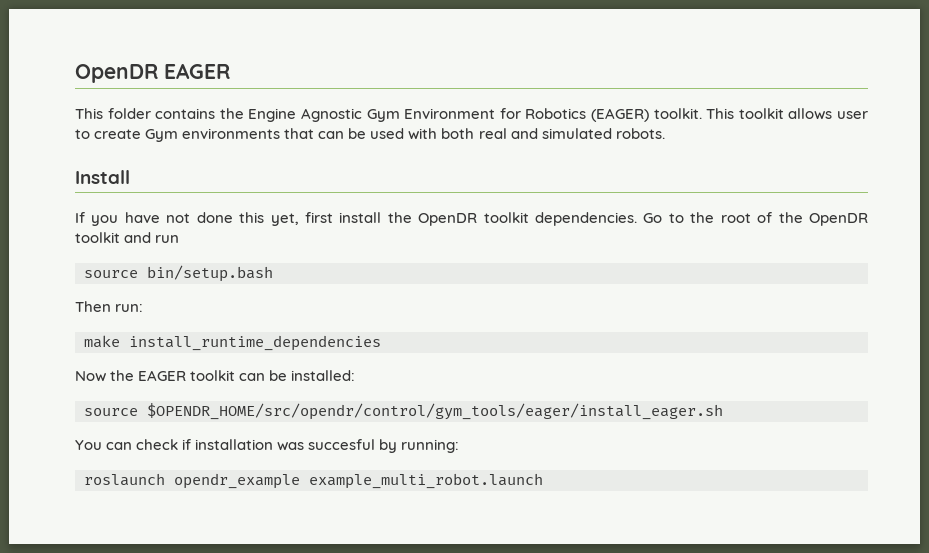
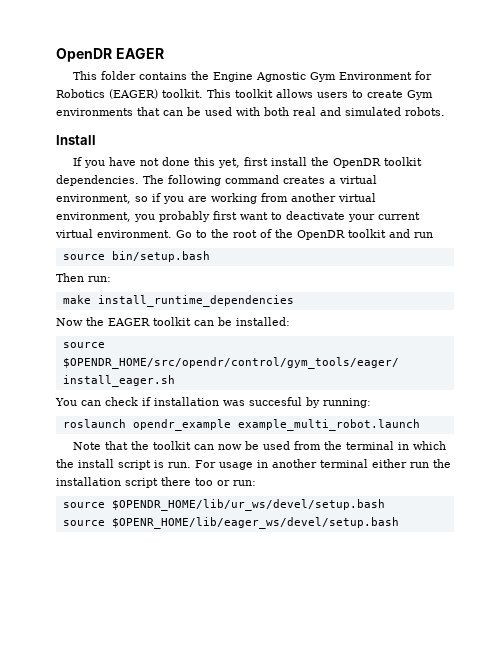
- This toolkit allows user to create Gym environments that can be used with both real and simulated robots.
+ This toolkit allows users to create Gym environments that can be used with both real and simulated robots.
+ The following command creates a virtual environment, so if you are working from another virtual environment, you probably first want to deactivate your current virtual environment.
+ Note that the toolkit can now be used from the terminal in which the install script is run. For usage in another terminal either run the installation script there too or run:
+ source $OPENDR_HOME/lib/ur_ws/devel/setup.bash
+ source $OPENR_HOME/lib/eager_ws/devel/setup.bash

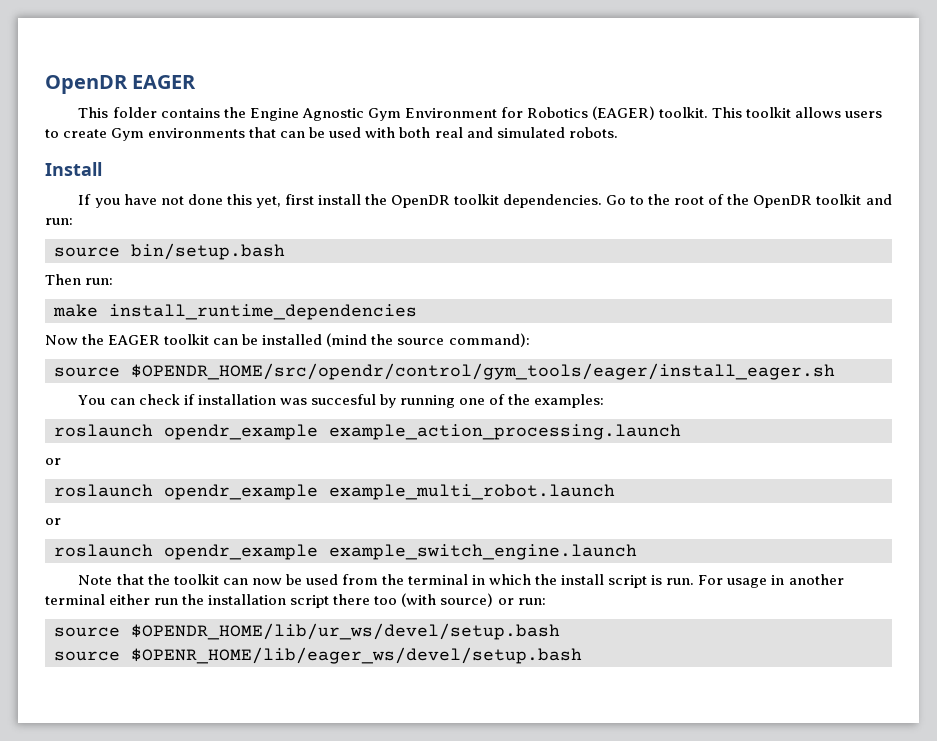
- The following command creates a virtual environment, so if you are working from another virtual environment, you probably first want to deactivate your current virtual environment.
- Go to the root of the OpenDR toolkit and run
+ Go to the root of the OpenDR toolkit and run:
- Now the EAGER toolkit can be installed:
+ Now the EAGER toolkit can be installed (mind the source command):
- You can check if installation was succesful by running:
+ You can check if installation was succesful by running one of the examples:
+ roslaunch opendr_example example_action_processing.launch
+ or
  roslaunch opendr_example example_multi_robot.launch
+ or
+ roslaunch opendr_example example_switch_engine.launch
- For usage in another terminal either run the installation script there too or run:
+ For usage in another terminal either run the installation script there too (with source) or run:

